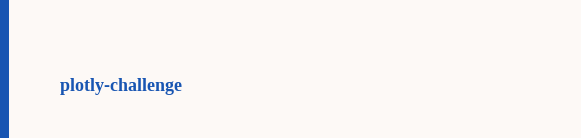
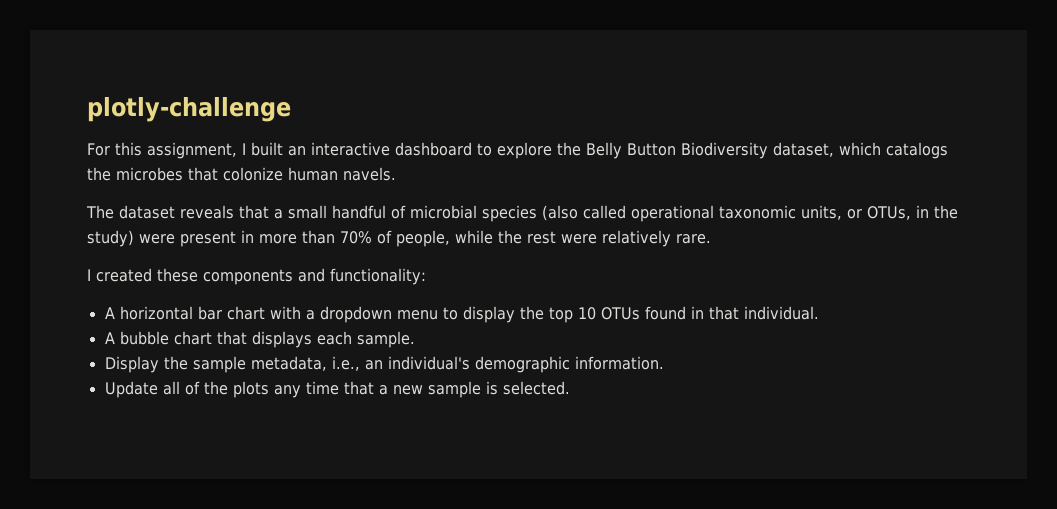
+ For this assignment, I built an interactive dashboard to explore the Belly Button Biodiversity dataset, which catalogs the microbes that colonize human navels.
+ The dataset reveals that a small handful of microbial species (also called operational taxonomic units, or OTUs, in the study) were present in more than 70% of people, while the rest were relatively rare.
+ I created these components and functionality:
+ A horizontal bar chart with a dropdown menu to display the top 10 OTUs found in that individual.
+ A bubble chart that displays each sample.
+ Display the sample metadata, i.e., an individual's demographic information.
+ Update all of the plots any time that a new sample is selected.

